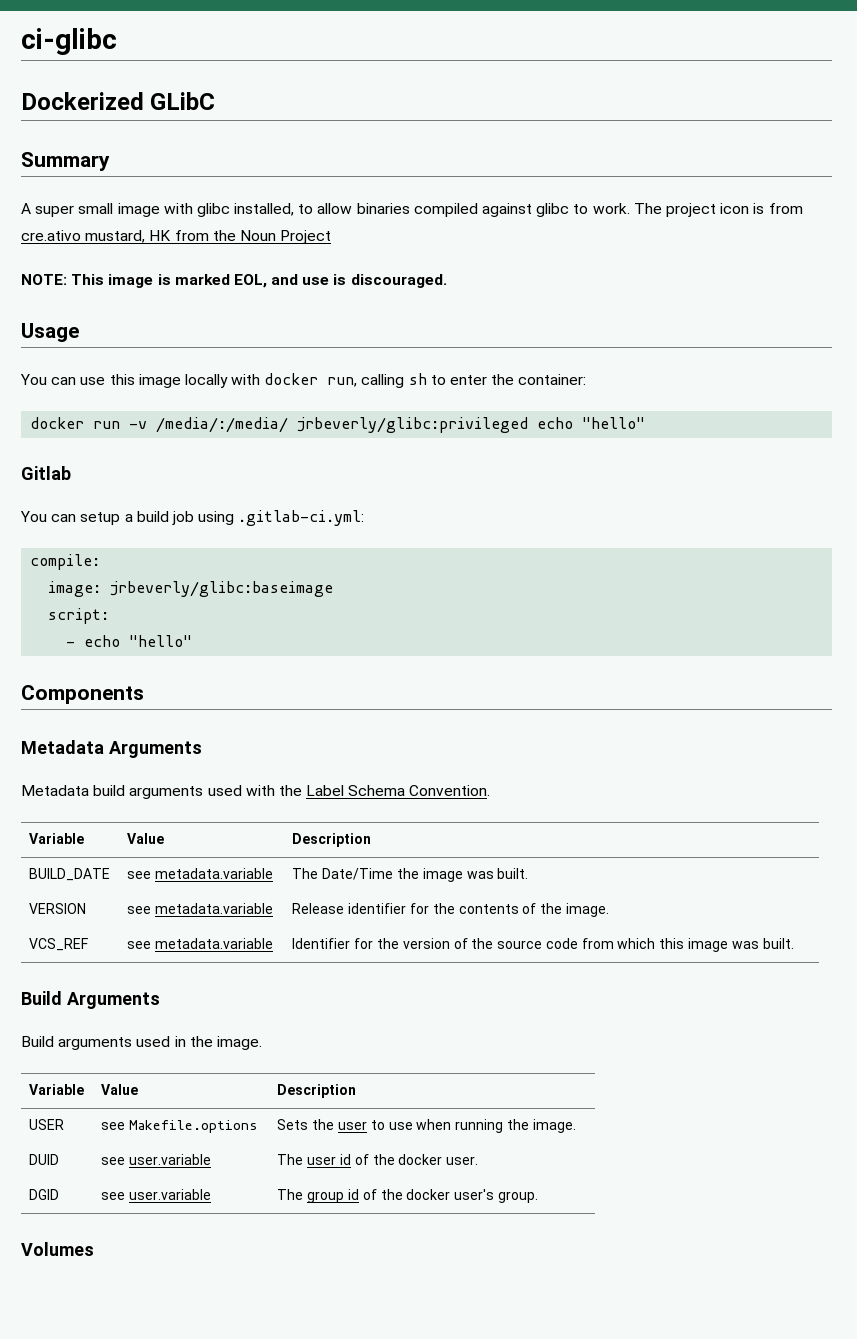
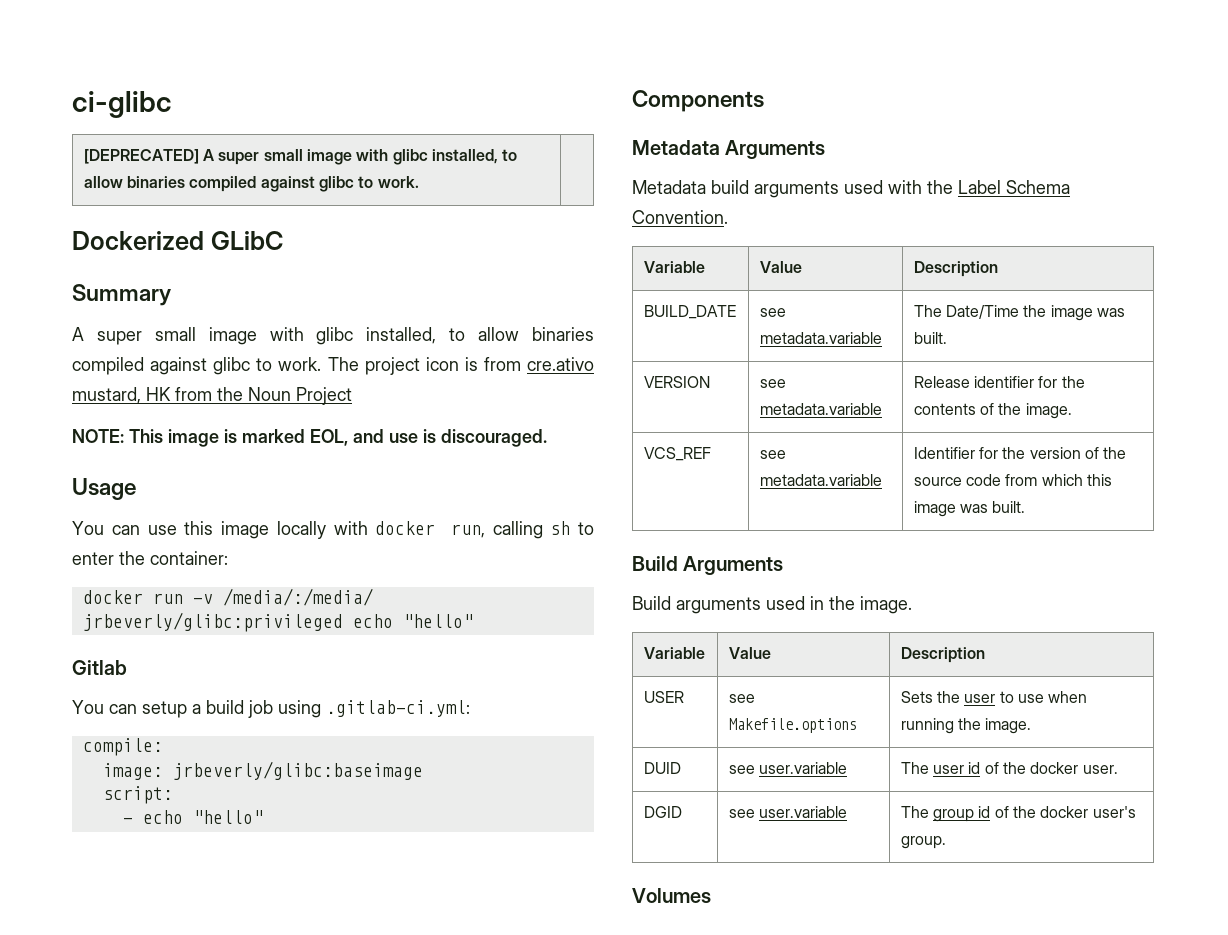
+ [DEPRECATED] A super small image with glibc installed, to allow binaries compiled against glibc to work. |

